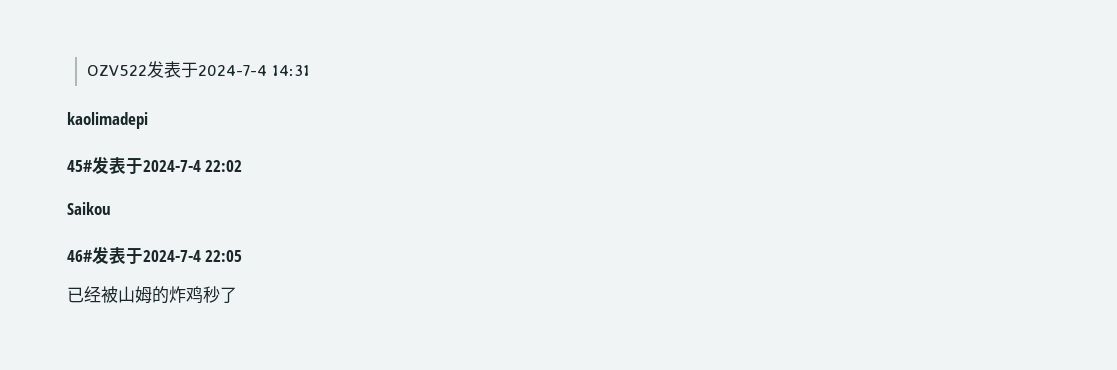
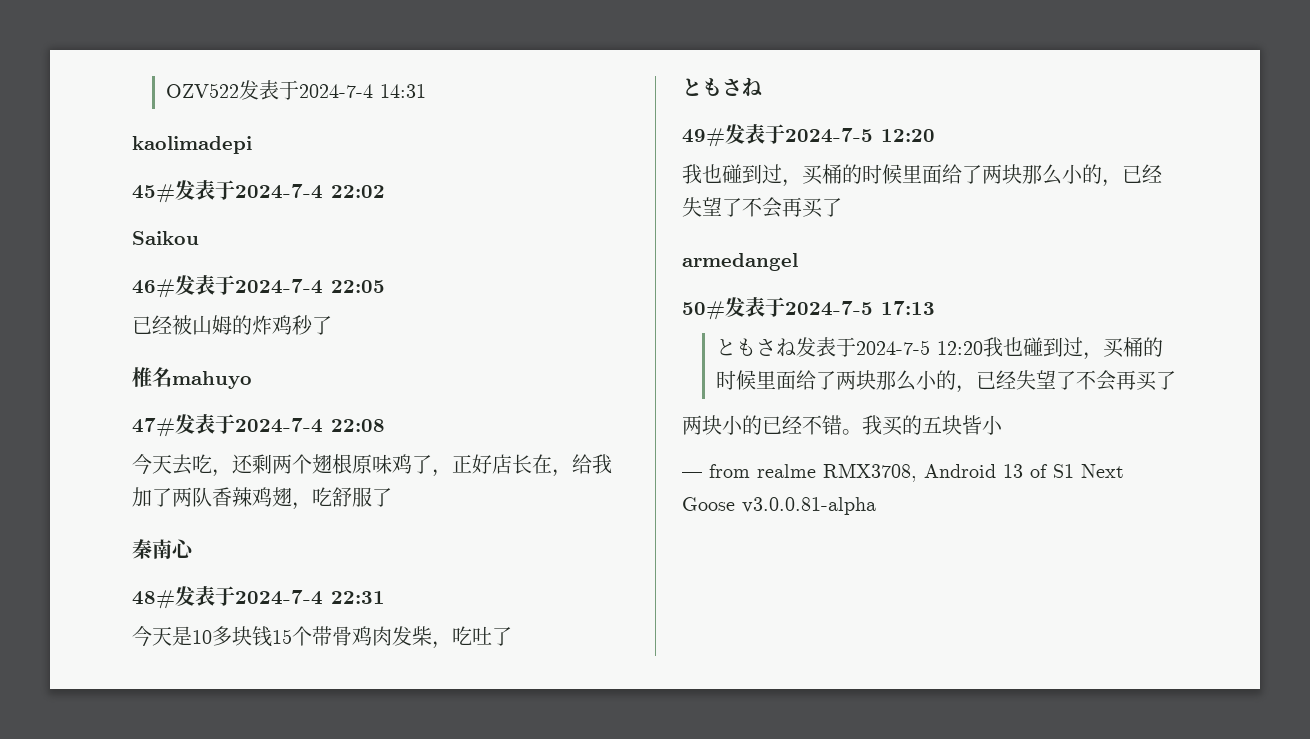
+ 椎名mahuyo
+ 47#发表于2024-7-4 22:08
+ 今天去吃，还剩两个翅根原味鸡了，正好店长在，给我加了两队香辣鸡翅，吃舒服了
+ 秦南心
+ 48#发表于2024-7-4 22:31
+ 今天是10多块钱15个带骨鸡肉发柴，吃吐了
+ ともさね
+ 49#发表于2024-7-5 12:20
+ 我也碰到过，买桶的时候里面给了两块那么小的，已经失望了不会再买了
+ armedangel
+ 50#发表于2024-7-5 17:13
+ ともさね发表于2024-7-5 12:20我也碰到过，买桶的时候里面给了两块那么小的，已经失望了不会再买了
+ 两块小的已经不错。我买的五块皆小
+ — from realme RMX3708, Android 13 of S1 Next Goose v3.0.0.81-alpha

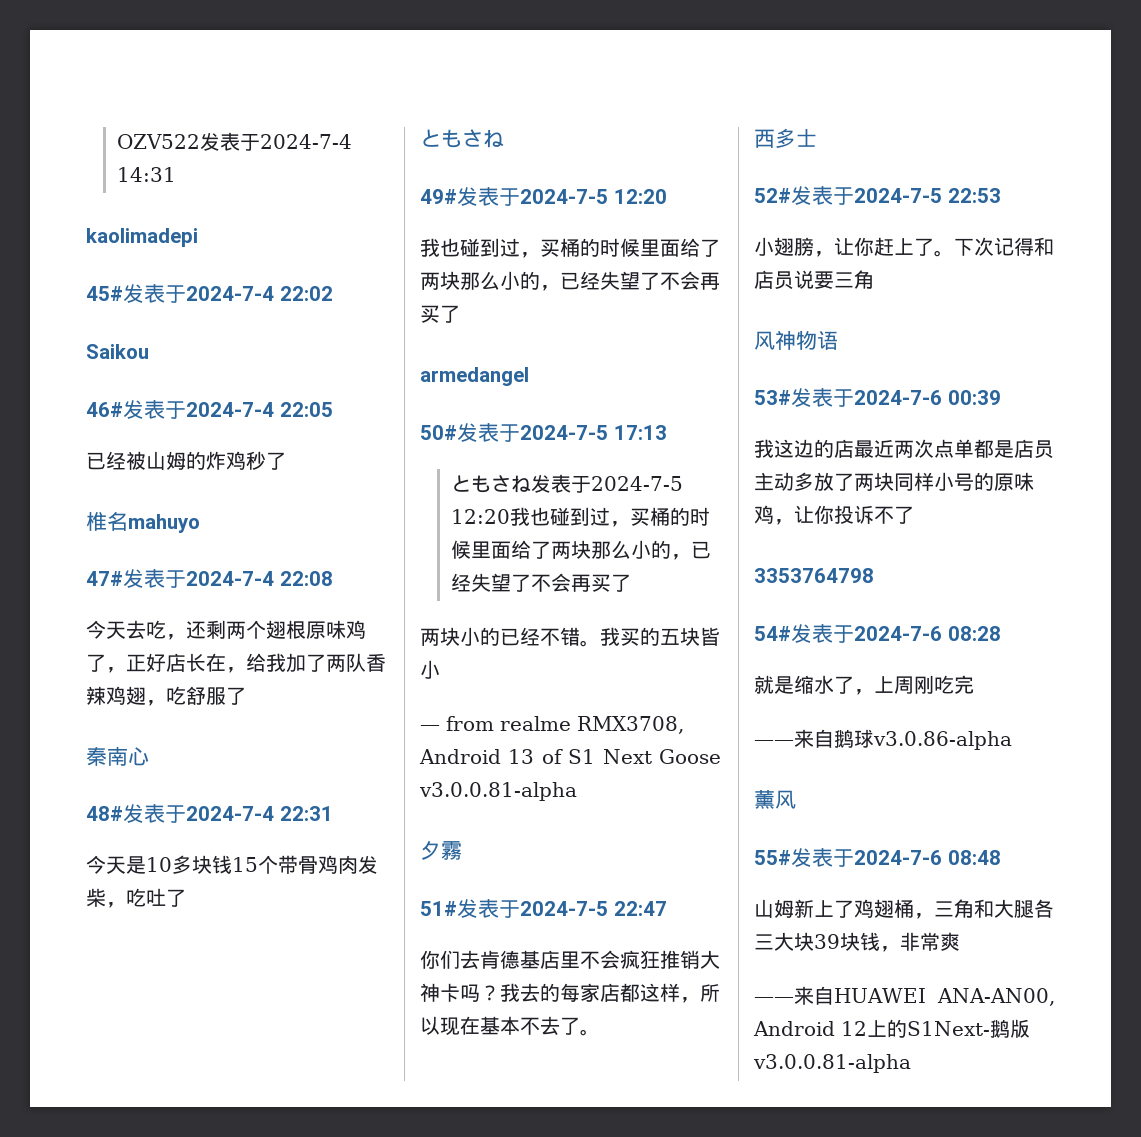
+ 夕霧
+ 51#发表于2024-7-5 22:47
+ 你们去肯德基店里不会疯狂推销大神卡吗？我去的每家店都这样，所以现在基本不去了。
+ 西多士
+ 52#发表于2024-7-5 22:53
+ 小翅膀，让你赶上了。下次记得和店员说要三角
+ 风神物语
+ 53#发表于2024-7-6 00:39
+ 我这边的店最近两次点单都是店员主动多放了两块同样小号的原味鸡，让你投诉不了
+ 3353764798
+ 54#发表于2024-7-6 08:28
+ 就是缩水了，上周刚吃完
+ ——来自鹅球v3.0.86-alpha
+ 薰风
+ 55#发表于2024-7-6 08:48
+ 山姆新上了鸡翅桶，三角和大腿各三大块39块钱，非常爽
+ ——来自HUAWEI ANA-AN00, Android 12上的S1Next-鹅版v3.0.0.81-alpha

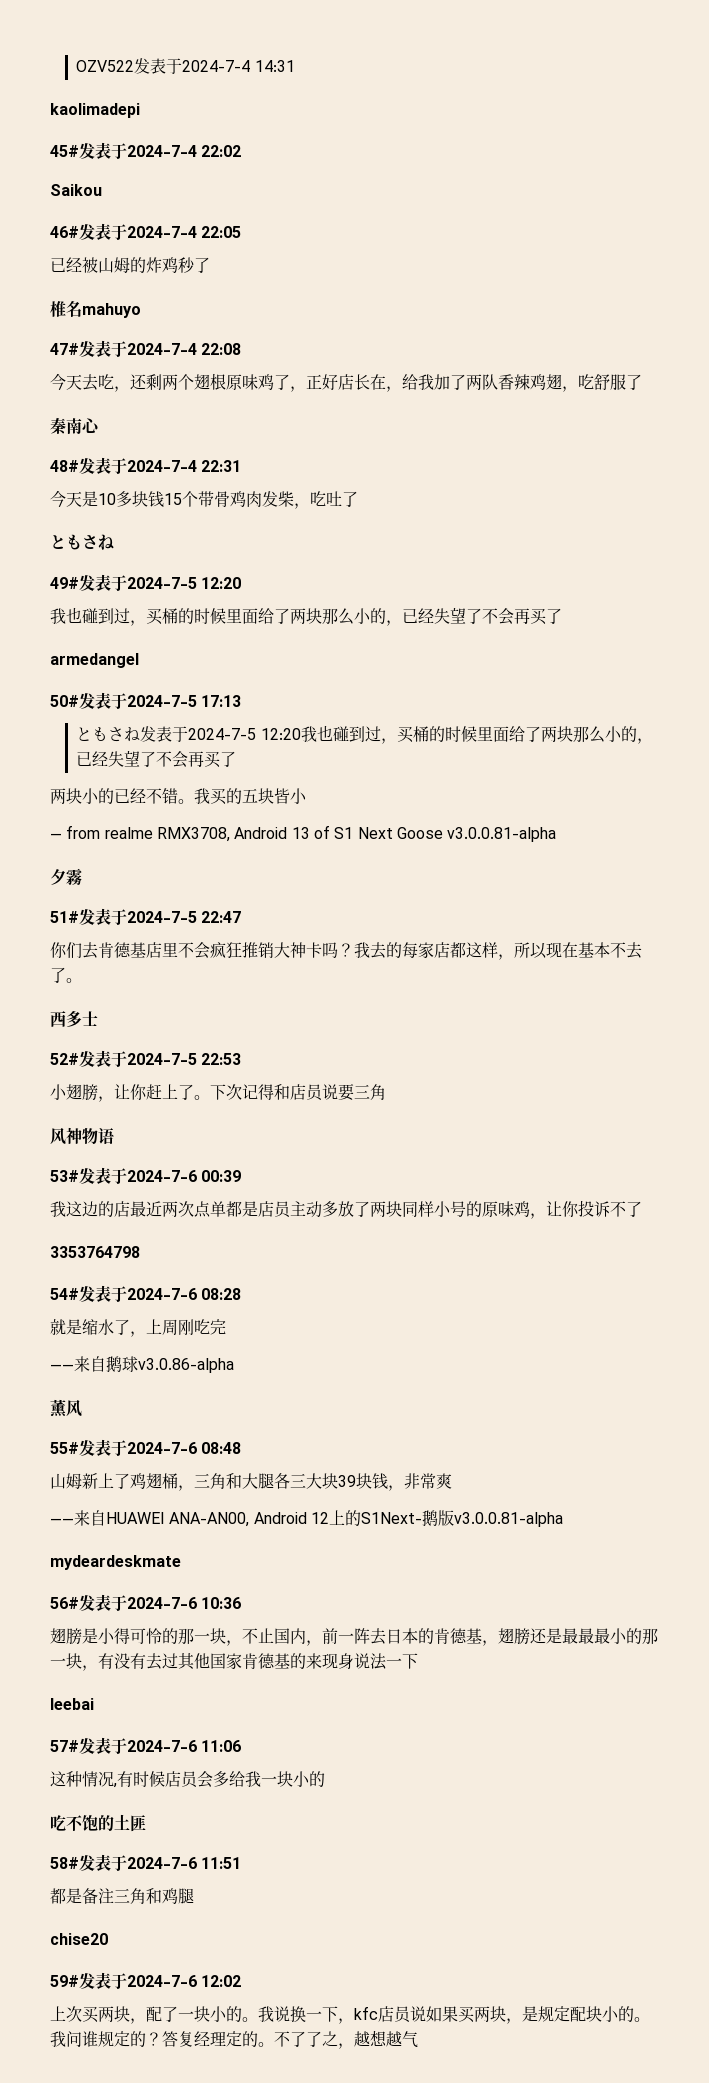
+ mydeardeskmate
+ 56#发表于2024-7-6 10:36
+ 翅膀是小得可怜的那一块，不止国内，前一阵去日本的肯德基，翅膀还是最最最小的那一块，有没有去过其他国家肯德基的来现身说法一下
+ leebai
+ 57#发表于2024-7-6 11:06
+ 这种情况,有时候店员会多给我一块小的
+ 吃不饱的土匪
+ 58#发表于2024-7-6 11:51
+ 都是备注三角和鸡腿
+ chise20
+ 59#发表于2024-7-6 12:02
+ 上次买两块，配了一块小的。我说换一下，kfc店员说如果买两块，是规定配块小的。我问谁规定的？答复经理定的。不了了之，越想越气

